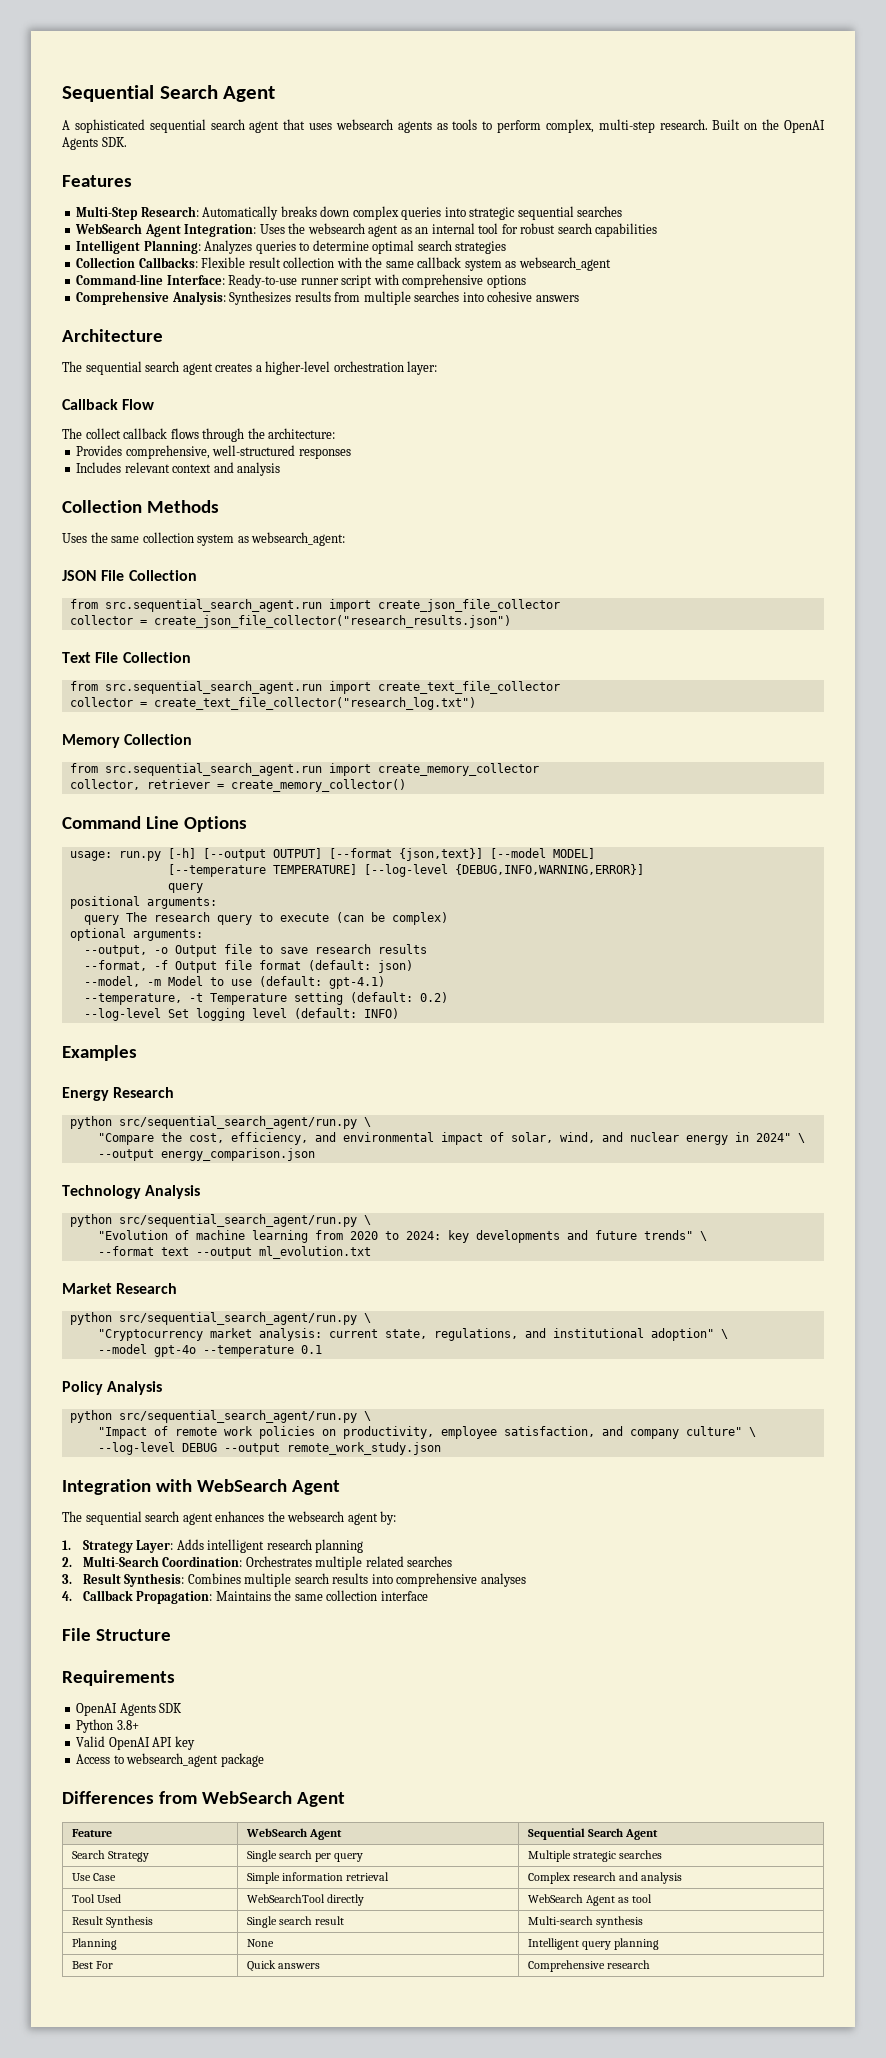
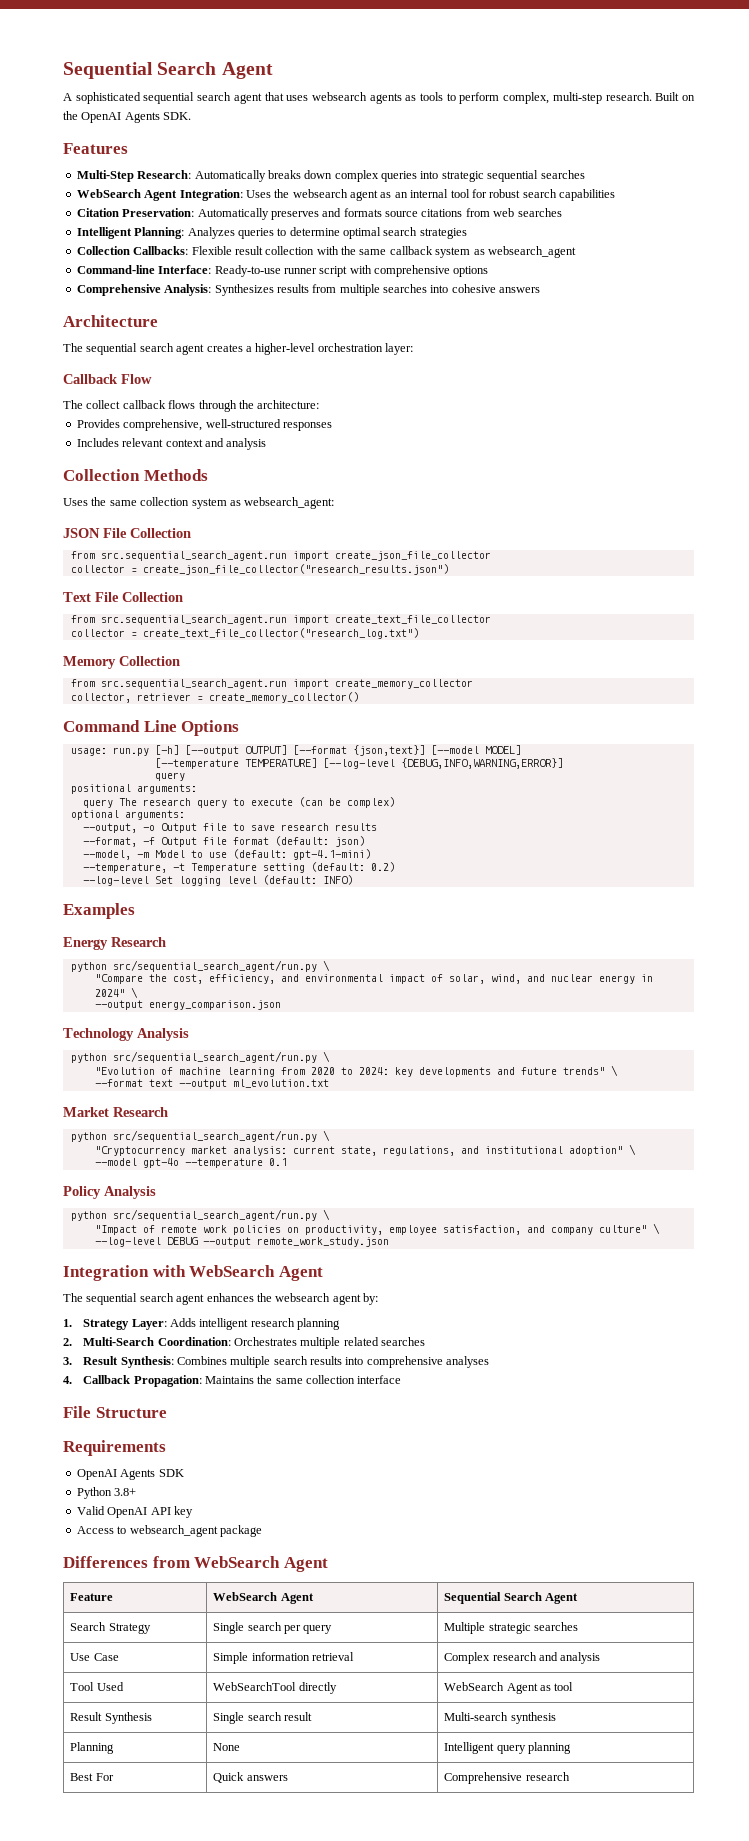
+ Citation Preservation: Automatically preserves and formats source citations from web searches
- --model, -m Model to use (default: gpt-4.1)
+ --model, -m Model to use (default: gpt-4.1-mini)

